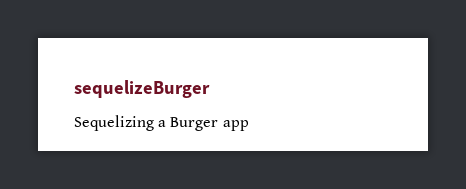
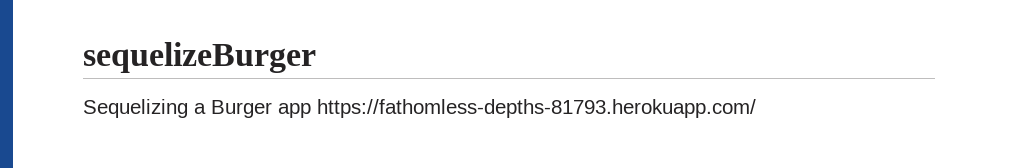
- Sequelizing a Burger app
+ Sequelizing a Burger app https://fathomless-depths-81793.herokuapp.com/

